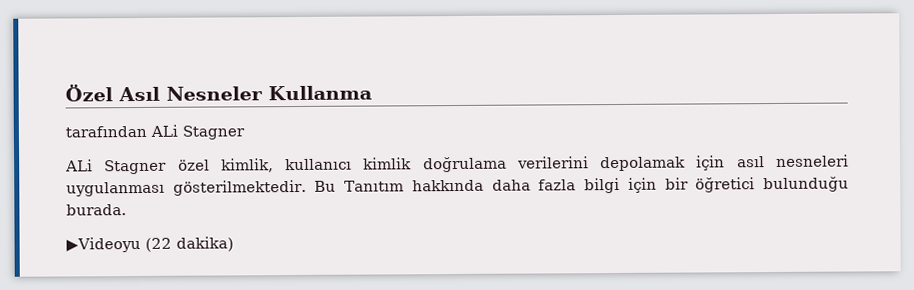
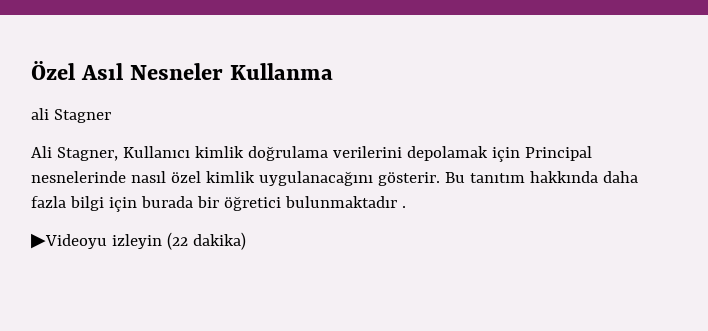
- tarafından ALi Stagner
+ ali Stagner
- ALi Stagner özel kimlik, kullanıcı kimlik doğrulama verilerini depolamak için asıl nesneleri uygulanması gösterilmektedir. Bu Tanıtım hakkında daha fazla bilgi için bir öğretici bulunduğu burada.
+ Ali Stagner, Kullanıcı kimlik doğrulama verilerini depolamak için Principal nesnelerinde nasıl özel kimlik uygulanacağını gösterir. Bu tanıtım hakkında daha fazla bilgi için burada bir öğretici bulunmaktadır .
- ▶Videoyu (22 dakika)
+ ▶Videoyu izleyin (22 dakika)

